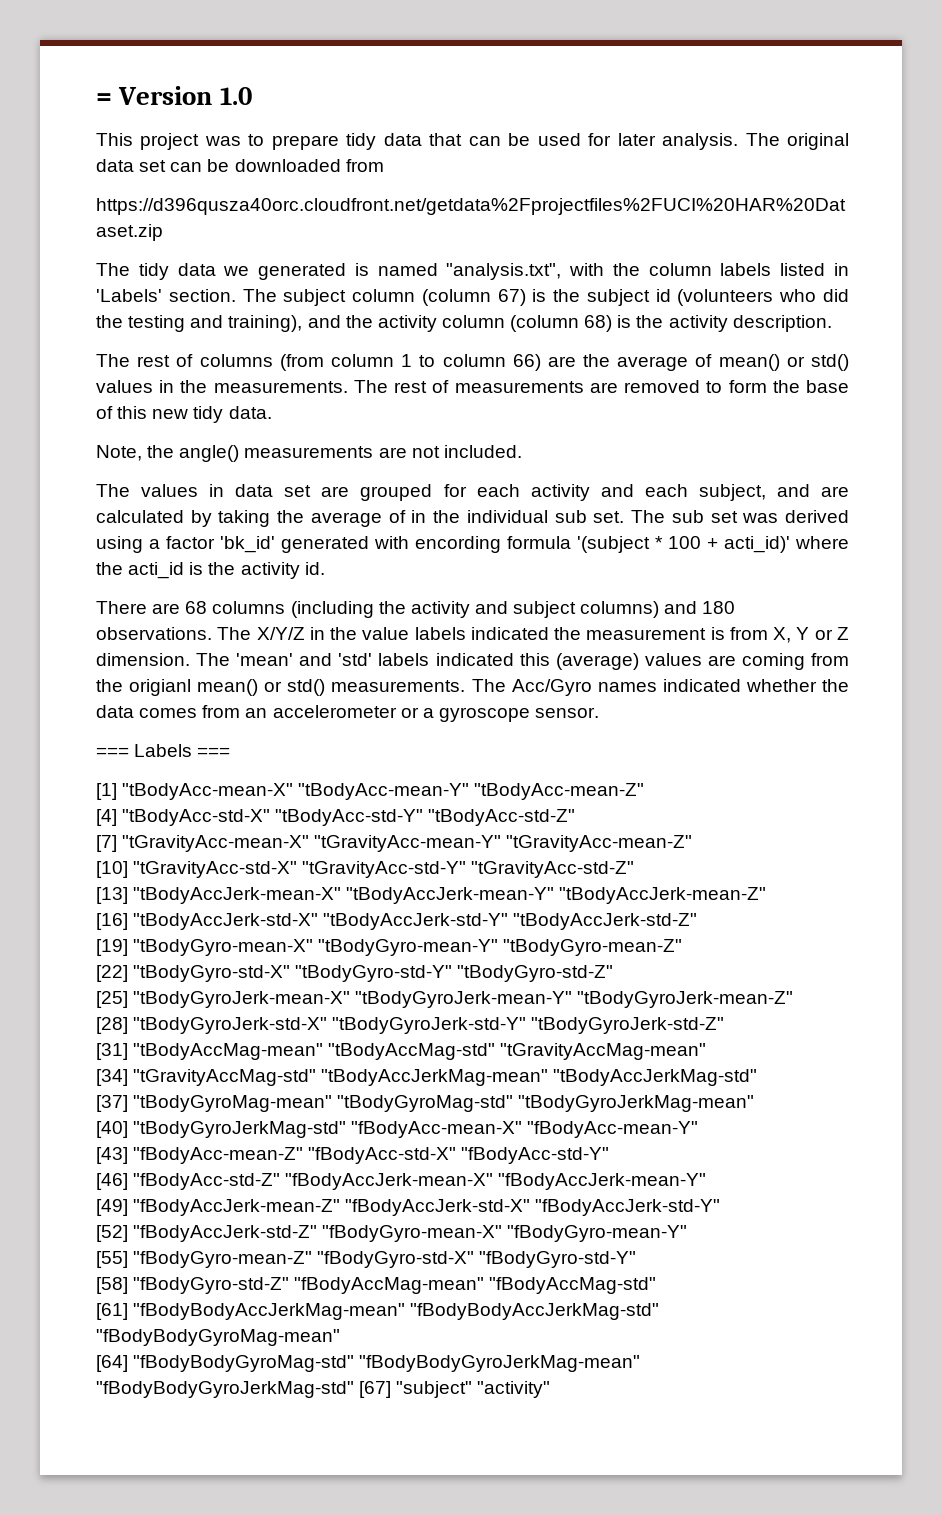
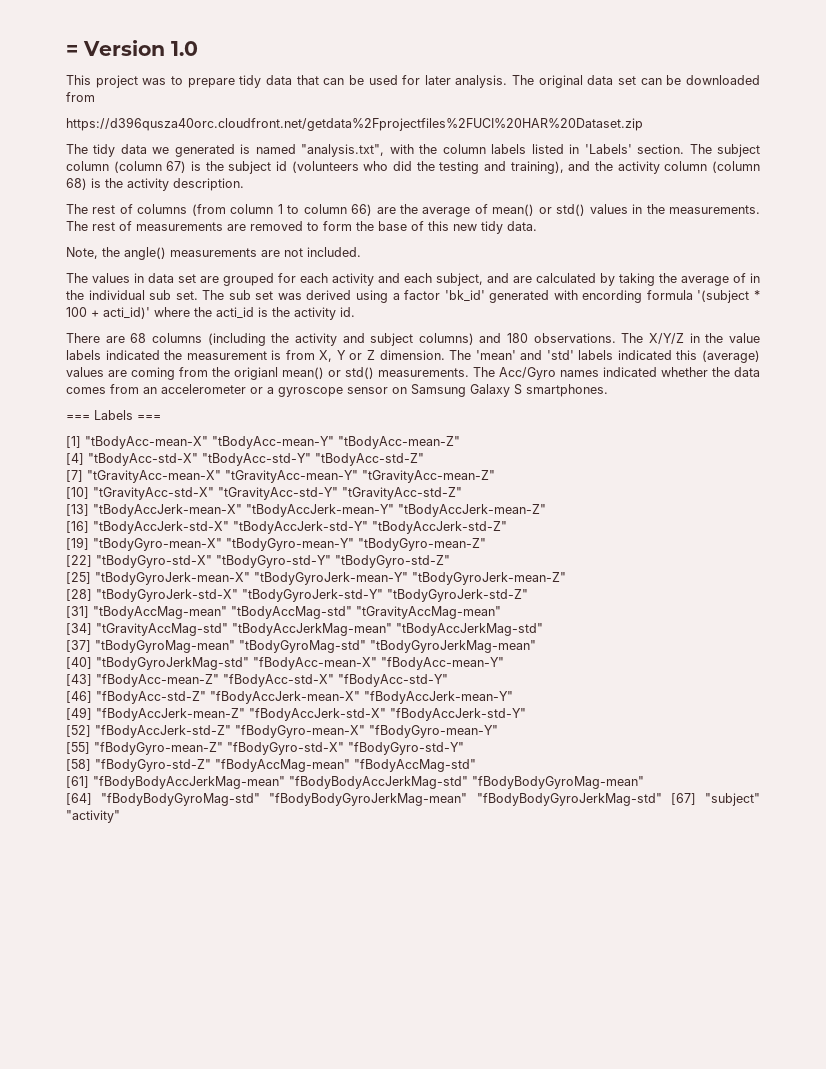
- The Acc/Gyro names indicated whether the data comes from an accelerometer or a gyroscope sensor.
+ The Acc/Gyro names indicated whether the data comes from an accelerometer or a gyroscope sensor on Samsung Galaxy S smartphones.

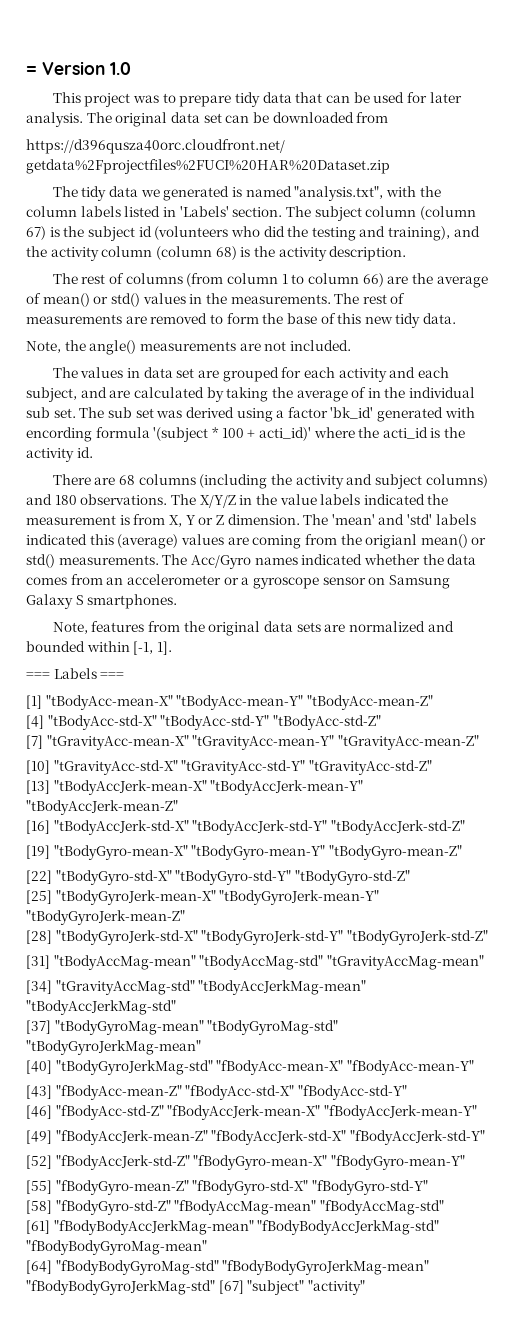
+ Note, features from the original data sets are normalized and bounded within [-1, 1].

